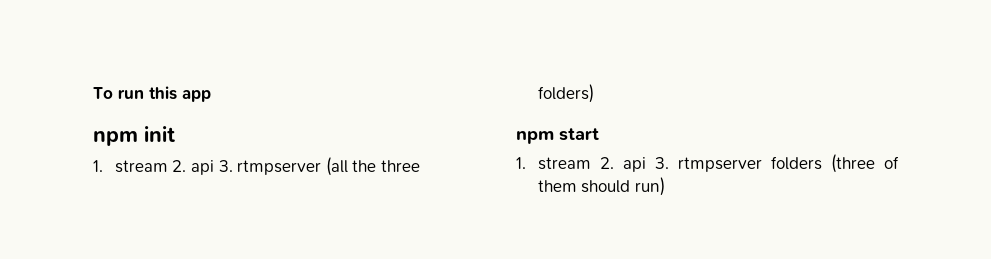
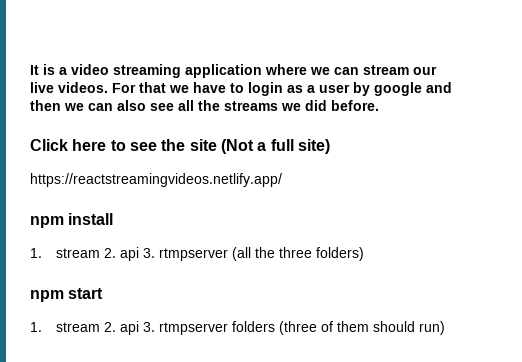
- To run this app
- npm init
+ It is a video streaming application where we can stream our live videos. For that we have to login as a user by google and then we can also see all the streams we did before.
+ Click here to see the site (Not a full site)
+ https://reactstreamingvideos.netlify.app/
+ npm install

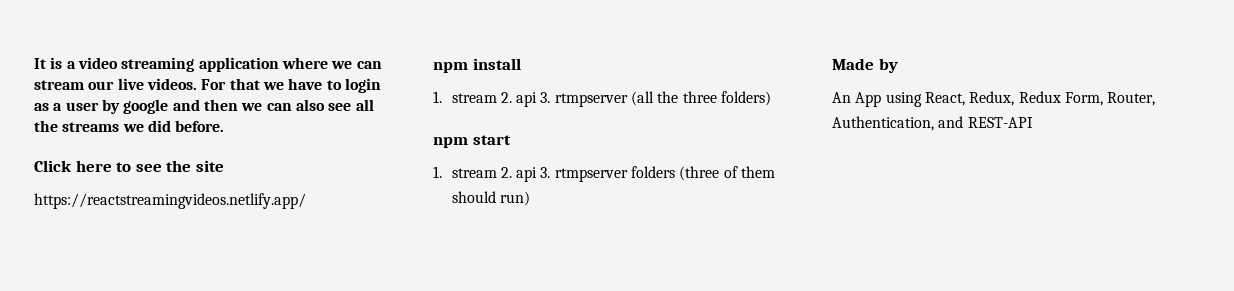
- Click here to see the site (Not a full site)
+ Click here to see the site
+ Made by
+ An App using React, Redux, Redux Form, Router, Authentication, and REST-API

